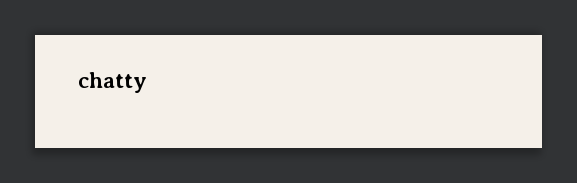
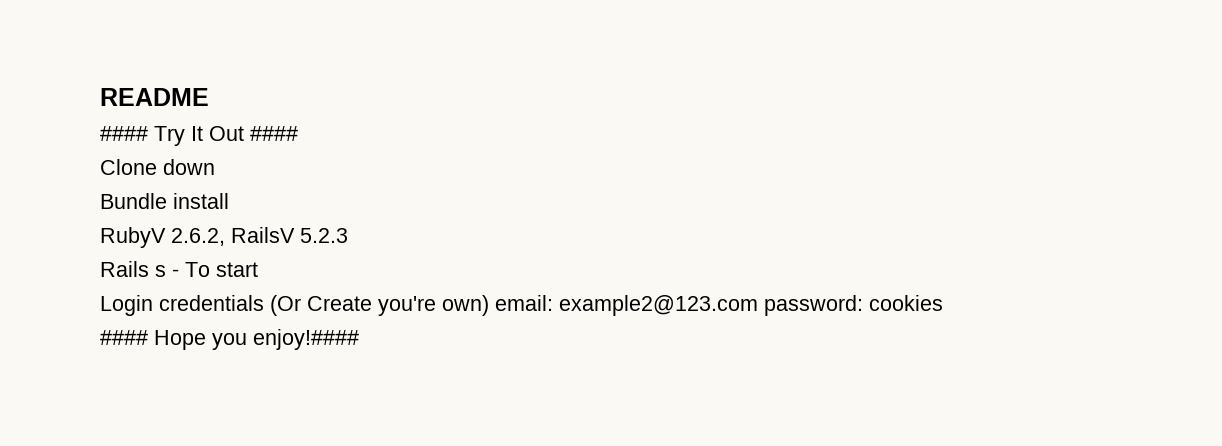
- chatty
+ README
+ #### Try It Out ####
+ Clone down
+ Bundle install
+ RubyV 2.6.2, RailsV 5.2.3
+ Rails s - To start
+ Login credentials (Or Create you're own) email: example2@123.com password: cookies
+ #### Hope you enjoy!####

